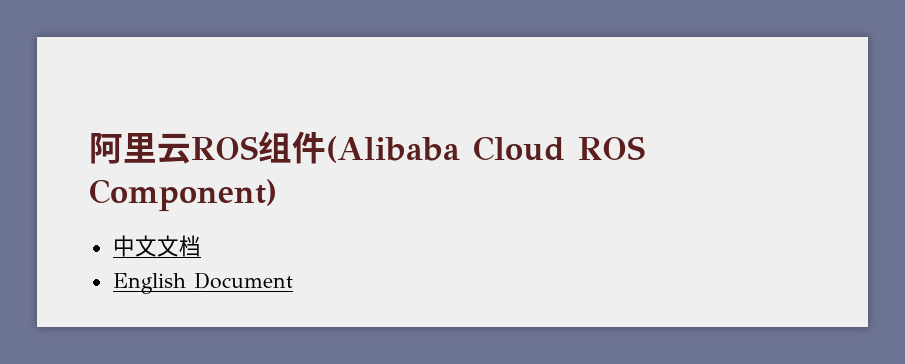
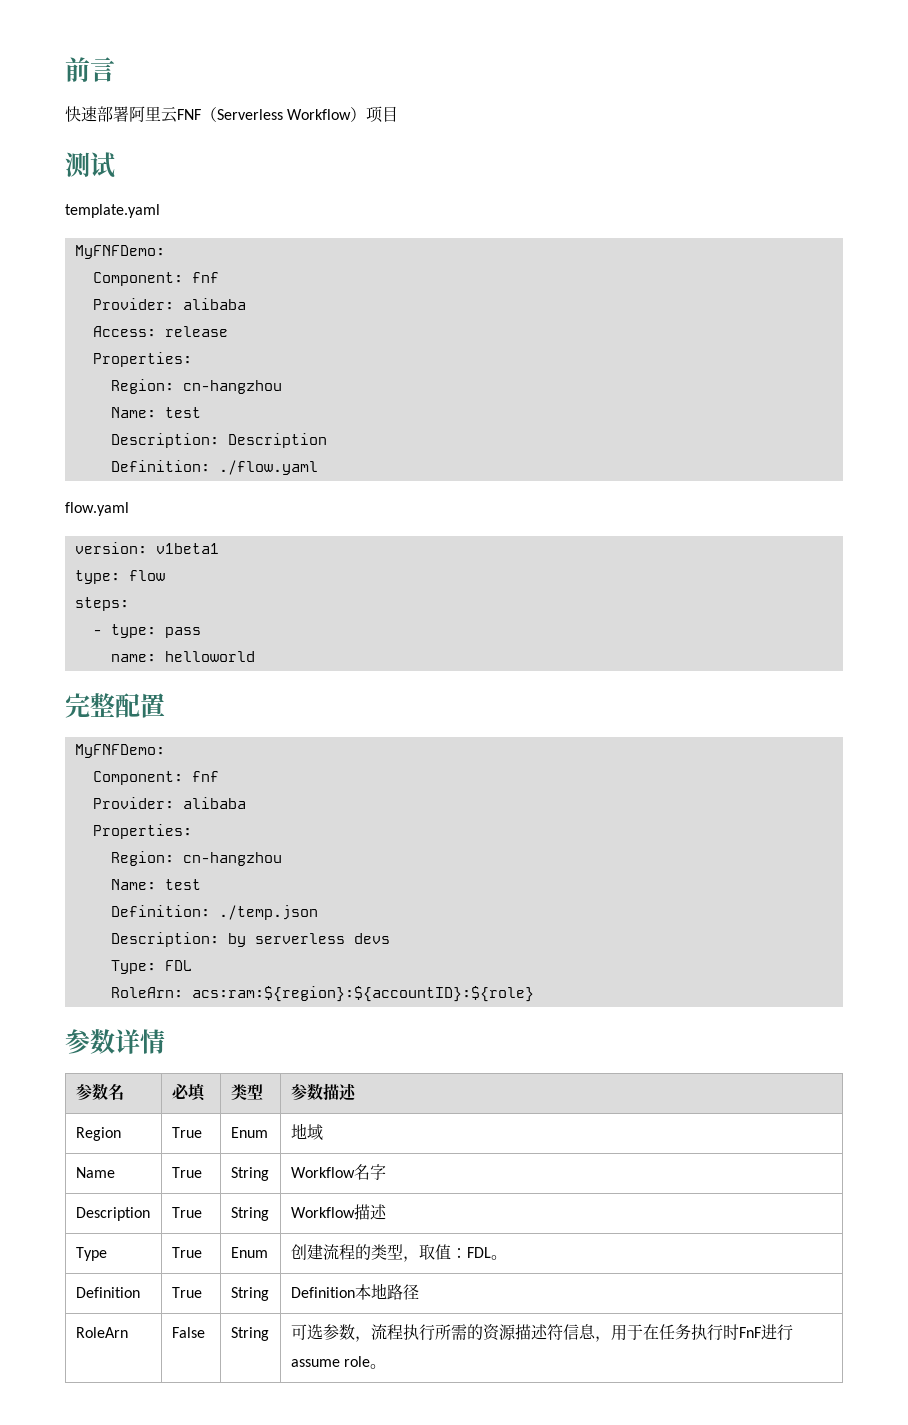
- 阿里云ROS组件(Alibaba Cloud ROS Component)
- 中文文档
- English Document
+ 前言
+ 快速部署阿里云FNF（Serverless Workflow）项目
+ 测试
+ template.yaml
+ MyFNFDemo:
+ Component: fnf
+ Provider: alibaba
+ Access: release
+ Properties:
+ Region: cn-hangzhou
+ Name: test
+ Description: Description
+ Definition: ./flow.yaml
+ flow.yaml
+ version: v1beta1
+ type: flow
+ steps:
+ - type: pass
+ name: helloworld
+ 完整配置
+ MyFNFDemo:
+ Component: fnf
+ Provider: alibaba
+ Properties:
+ Region: cn-hangzhou
+ Name: test
+ Definition: ./temp.json
+ Description: by serverless devs
+ Type: FDL
+ RoleArn: acs:ram:${region}:${accountID}:${role}
+ 参数详情
+ 参数名 | 必填 | 类型 | 参数描述
+ Region | True | Enum | 地域
+ Name | True | String | Workflow名字
+ Description | True | String | Workflow描述
+ Type | True | Enum | 创建流程的类型，取值：FDL。
+ Definition | True | String | Definition本地路径
+ RoleArn | False | String | 可选参数，流程执行所需的资源描述符信息，用于在任务执行时FnF进行assume role。

